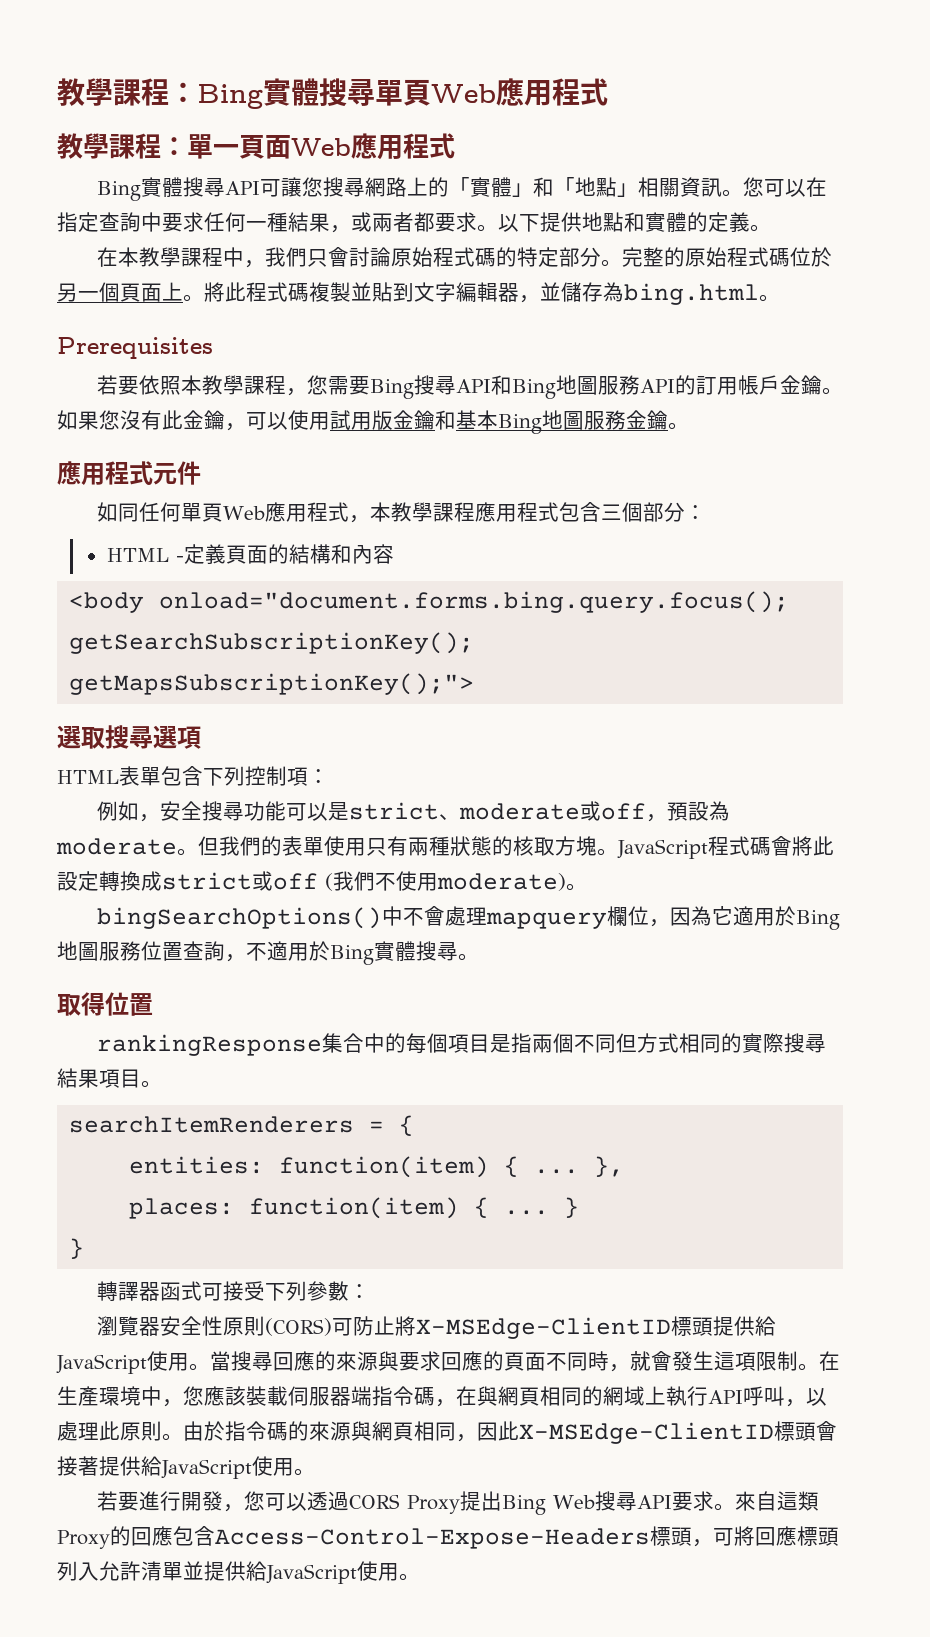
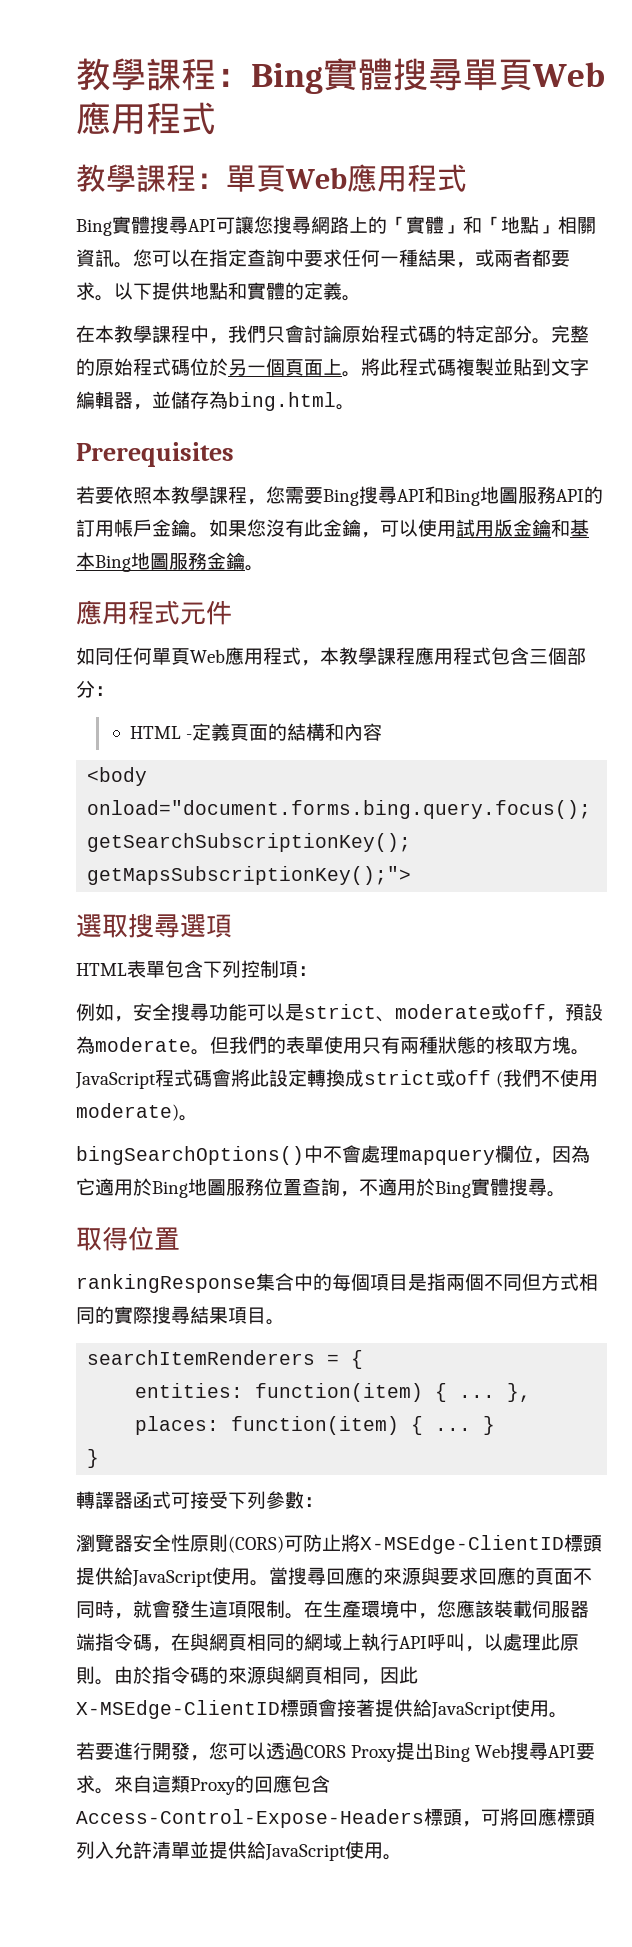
- 教學課程：單一頁面Web應用程式
+ 教學課程：單頁Web應用程式

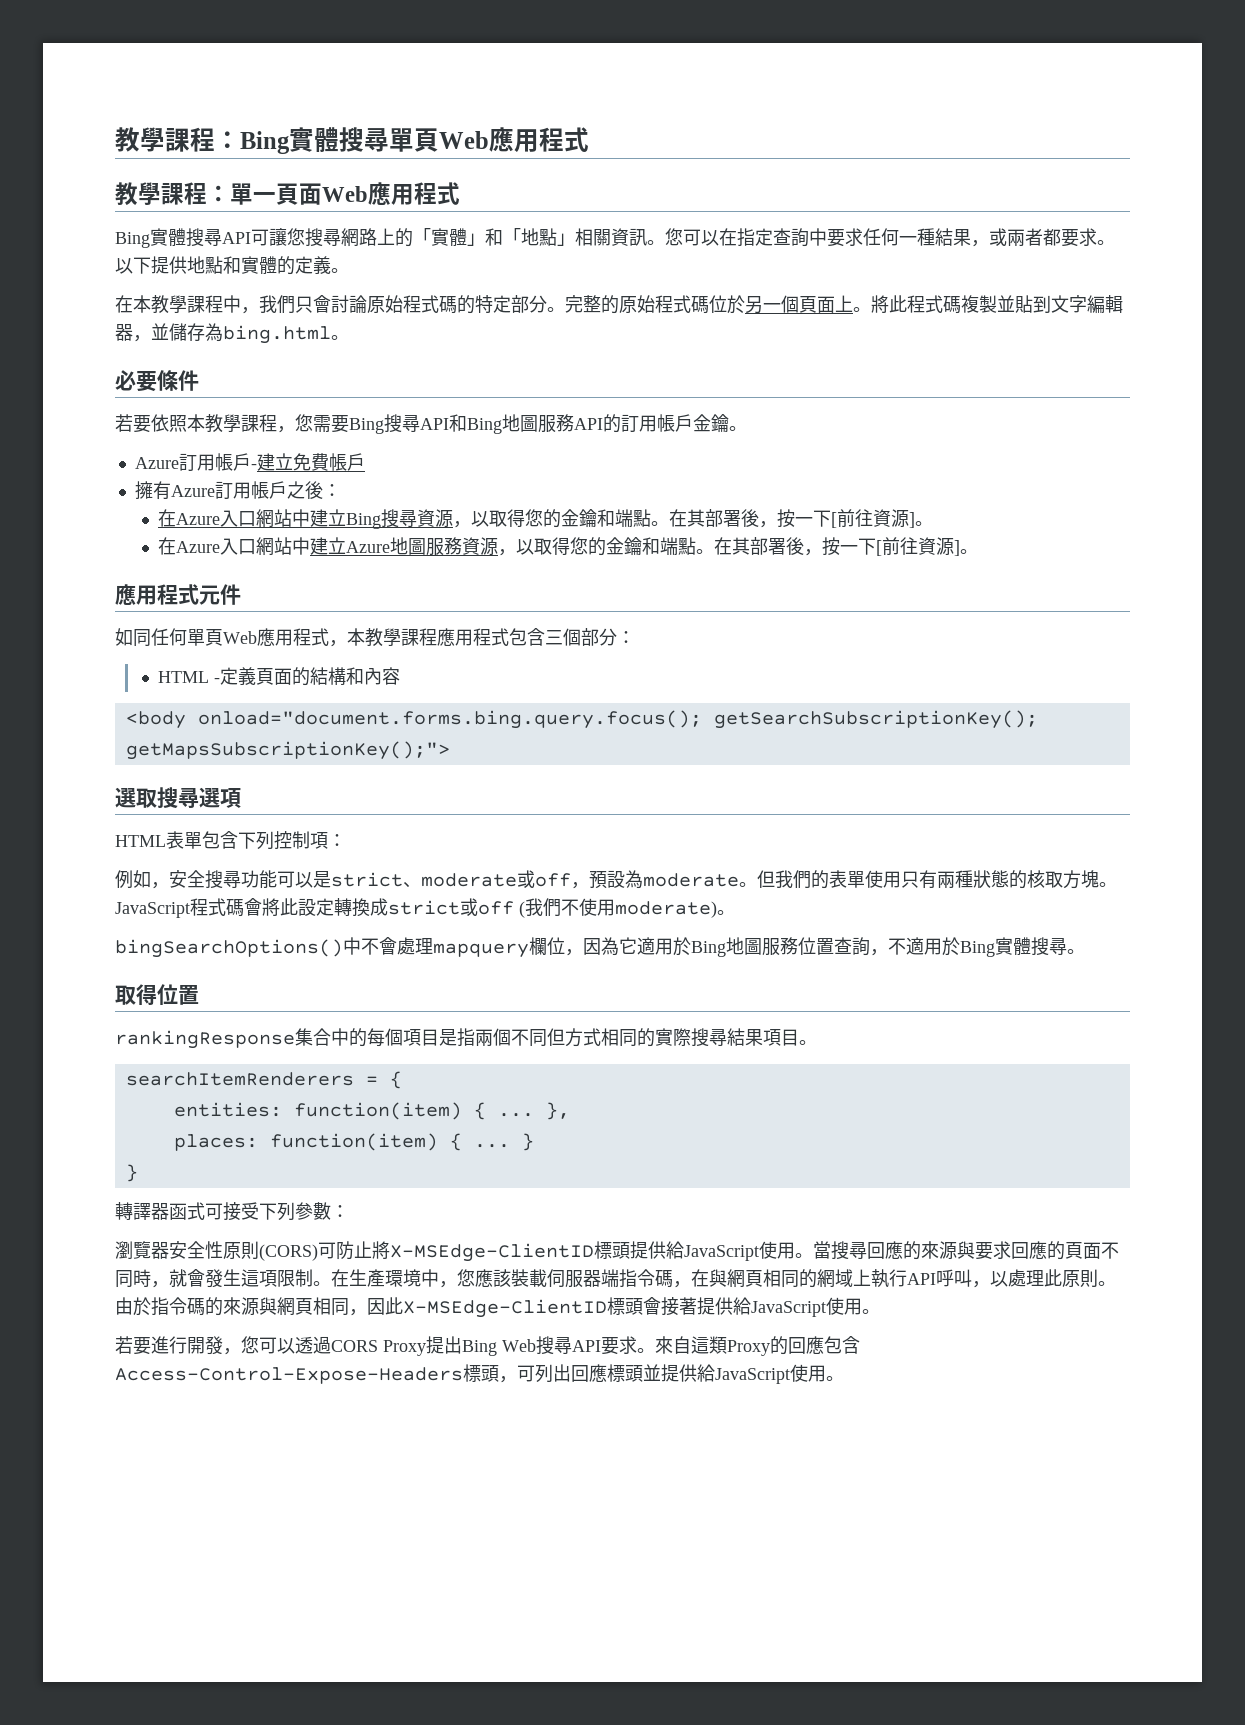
- 教學課程：單頁Web應用程式
+ 教學課程：單一頁面Web應用程式
- Prerequisites
+ 必要條件
- 若要依照本教學課程，您需要Bing搜尋API和Bing地圖服務API的訂用帳戶金鑰。如果您沒有此金鑰，可以使用試用版金鑰和基本Bing地圖服務金鑰。
+ 若要依照本教學課程，您需要Bing搜尋API和Bing地圖服務API的訂用帳戶金鑰。
+ Azure訂用帳戶-建立免費帳戶
+ 擁有Azure訂用帳戶之後：
+ 在Azure入口網站中建立Bing搜尋資源，以取得您的金鑰和端點。在其部署後，按一下[前往資源]。
+ 在Azure入口網站中建立Azure地圖服務資源，以取得您的金鑰和端點。在其部署後，按一下[前往資源]。
- 來自這類Proxy的回應包含Access-Control-Expose-Headers標頭，可將回應標頭列入允許清單並提供給JavaScript使用。
+ 來自這類Proxy的回應包含Access-Control-Expose-Headers標頭，可列出回應標頭並提供給JavaScript使用。

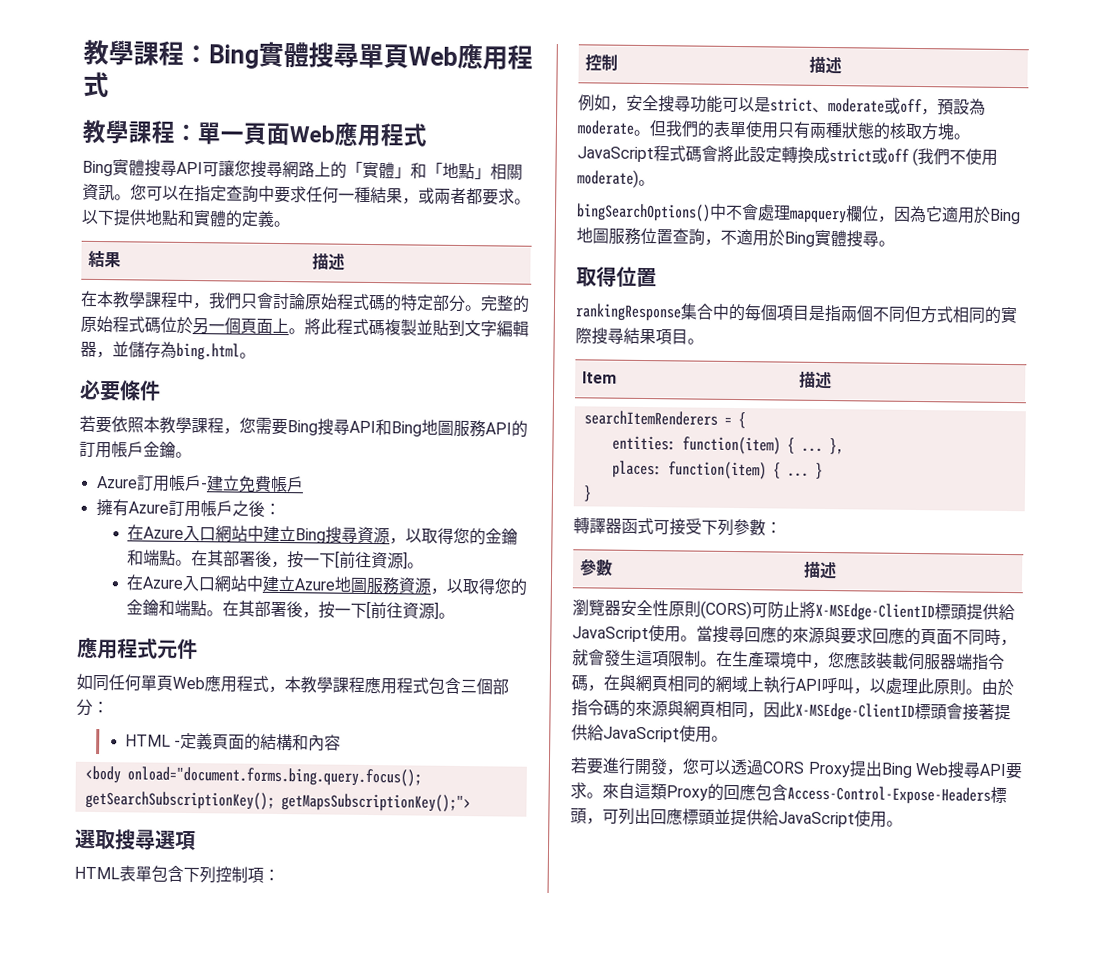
+ 結果 | 描述
+ 控制 | 描述
+ Item | 描述
+ 參數 | 描述

